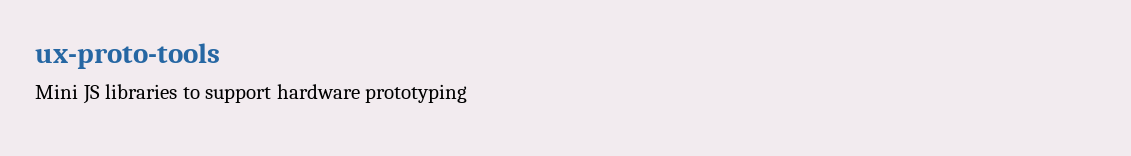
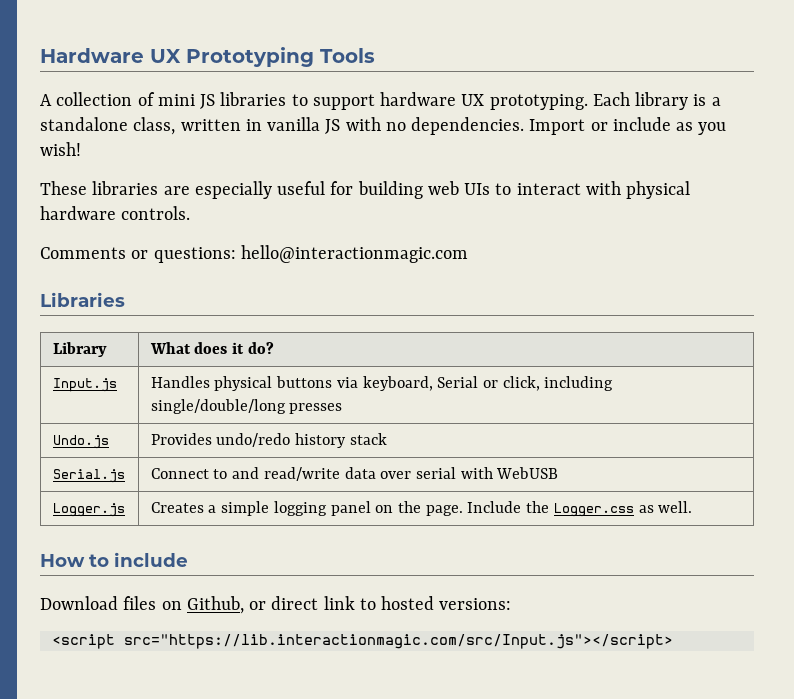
- ux-proto-tools
- Mini JS libraries to support hardware prototyping
+ Hardware UX Prototyping Tools
+ A collection of mini JS libraries to support hardware UX prototyping. Each library is a standalone class, written in vanilla JS with no dependencies. Import or include as you wish!
+ These libraries are especially useful for building web UIs to interact with physical hardware controls.
+ Comments or questions: hello@interactionmagic.com
+ Libraries
+ Library | What does it do?
+ Input.js | Handles physical buttons via keyboard, Serial or click, including single/double/long presses
+ Undo.js | Provides undo/redo history stack
+ Serial.js | Connect to and read/write data over serial with WebUSB
+ Logger.js | Creates a simple logging panel on the page. Include the Logger.css as well.
+ How to include
+ Download files on Github, or direct link to hosted versions:
+ <script src="https://lib.interactionmagic.com/src/Input.js"></script>

